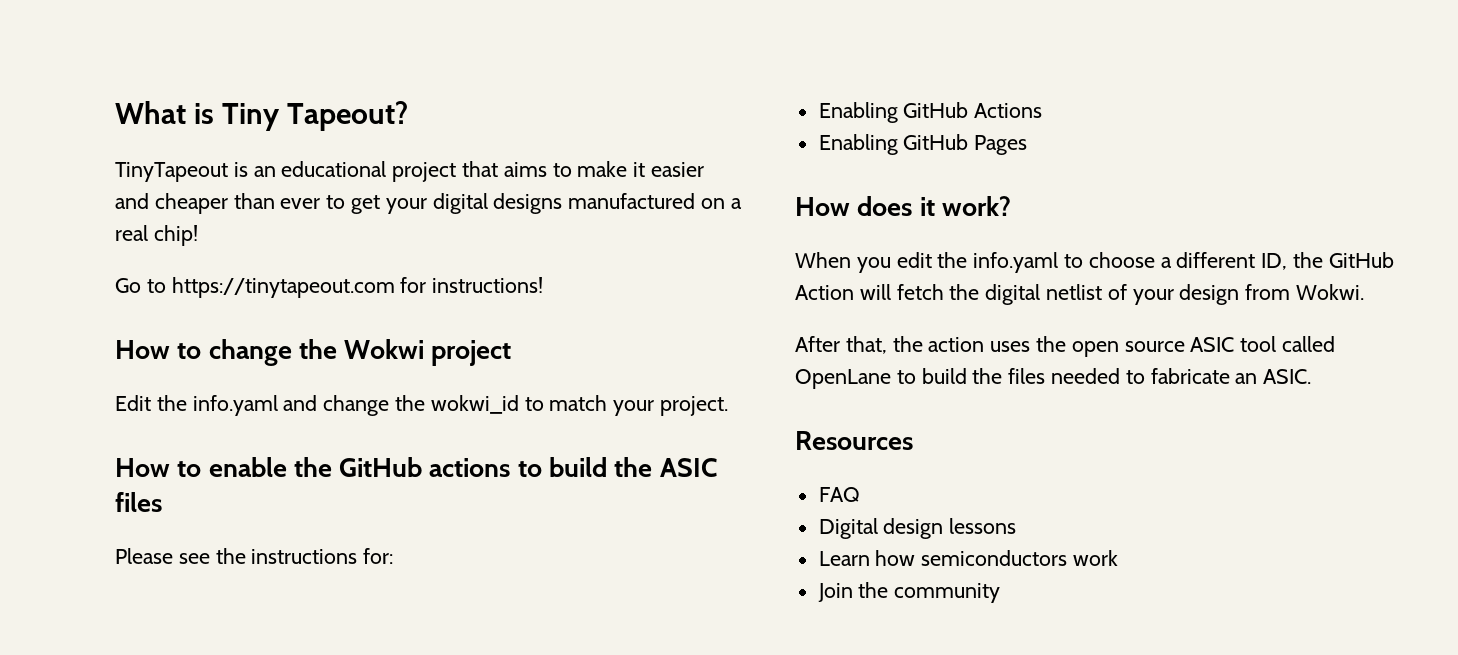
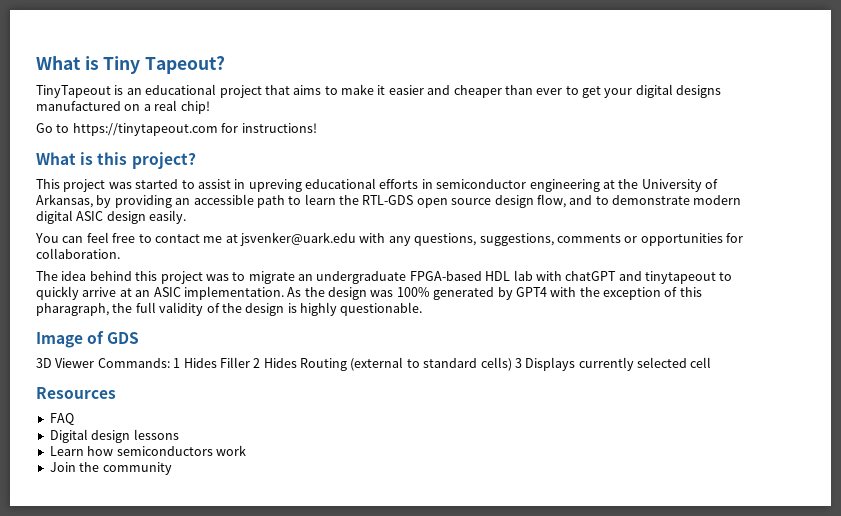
- How to change the Wokwi project
- Edit the info.yaml and change the wokwi_id to match your project.
- How to enable the GitHub actions to build the ASIC files
- Please see the instructions for:
- Enabling GitHub Actions
- Enabling GitHub Pages
- How does it work?
- When you edit the info.yaml to choose a different ID, the GitHub Action will fetch the digital netlist of your design from Wokwi.
- After that, the action uses the open source ASIC tool called OpenLane to build the files needed to fabricate an ASIC.
+ What is this project?
+ This project was started to assist in upreving educational efforts in semiconductor engineering at the University of Arkansas, by providing an accessible path to learn the RTL-GDS open source design flow, and to demonstrate modern digital ASIC design easily.
+ You can feel free to contact me at jsvenker@uark.edu with any questions, suggestions, comments or opportunities for collaboration.
+ The idea behind this project was to migrate an undergraduate FPGA-based HDL lab with chatGPT and tinytapeout to quickly arrive at an ASIC implementation. As the design was 100% generated by GPT4 with the exception of this pharagraph, the full validity of the design is highly questionable.
+ Image of GDS
+ 3D Viewer Commands: 1 Hides Filler 2 Hides Routing (external to standard cells) 3 Displays currently selected cell

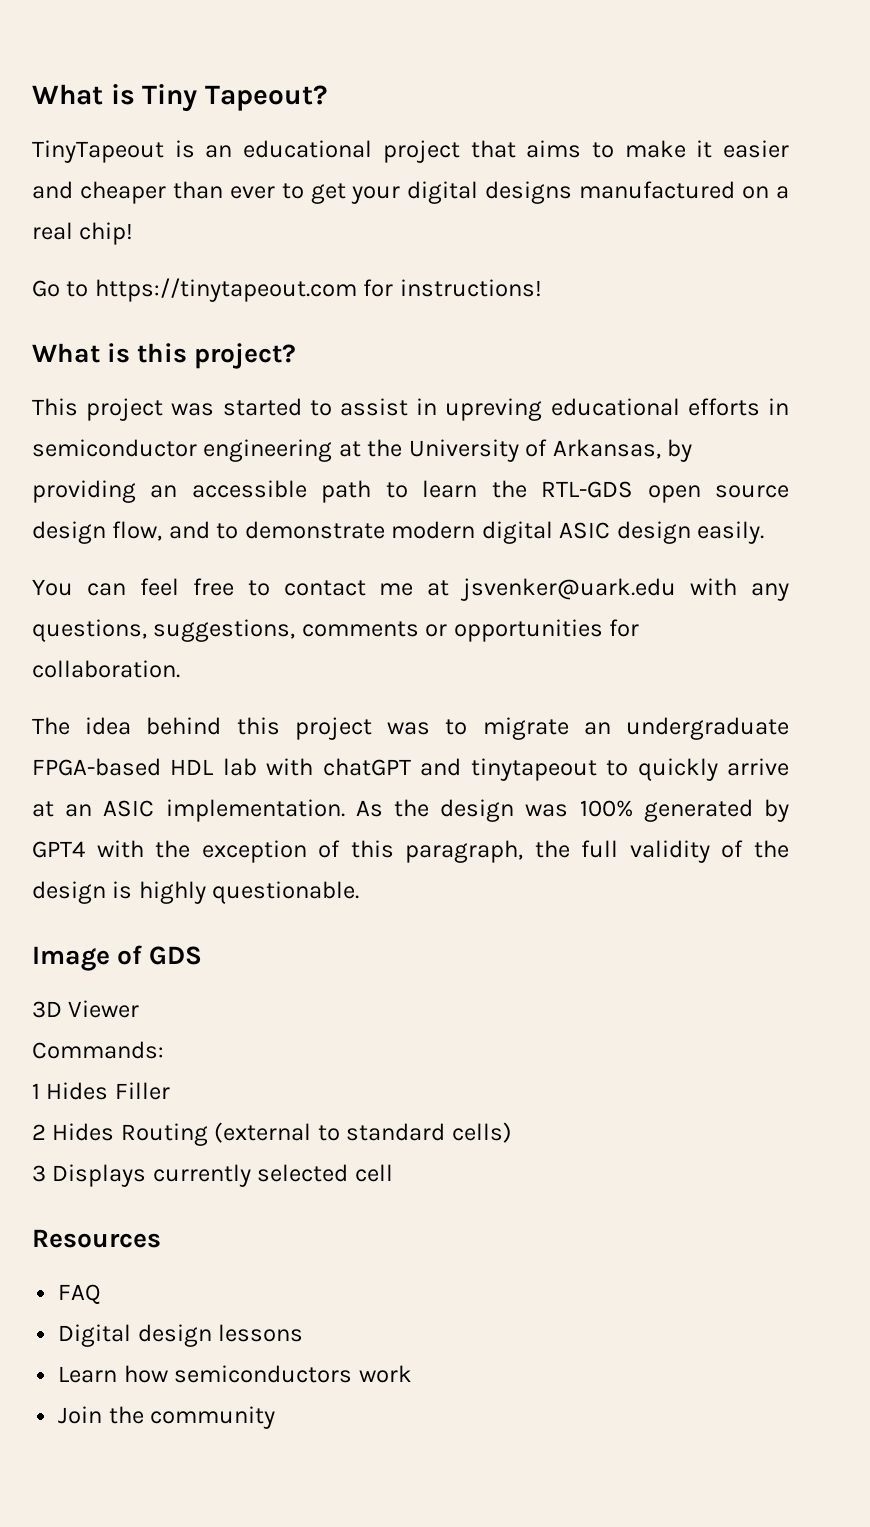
- As the design was 100% generated by GPT4 with the exception of this pharagraph, the full validity of the design is highly questionable.
+ As the design was 100% generated by GPT4 with the exception of this paragraph, the full validity of the design is highly questionable.
- 3D Viewer Commands: 1 Hides Filler 2 Hides Routing (external to standard cells) 3 Displays currently selected cell
+ 3D Viewer
+ Commands:
+ 1 Hides Filler
+ 2 Hides Routing (external to standard cells)
+ 3 Displays currently selected cell

